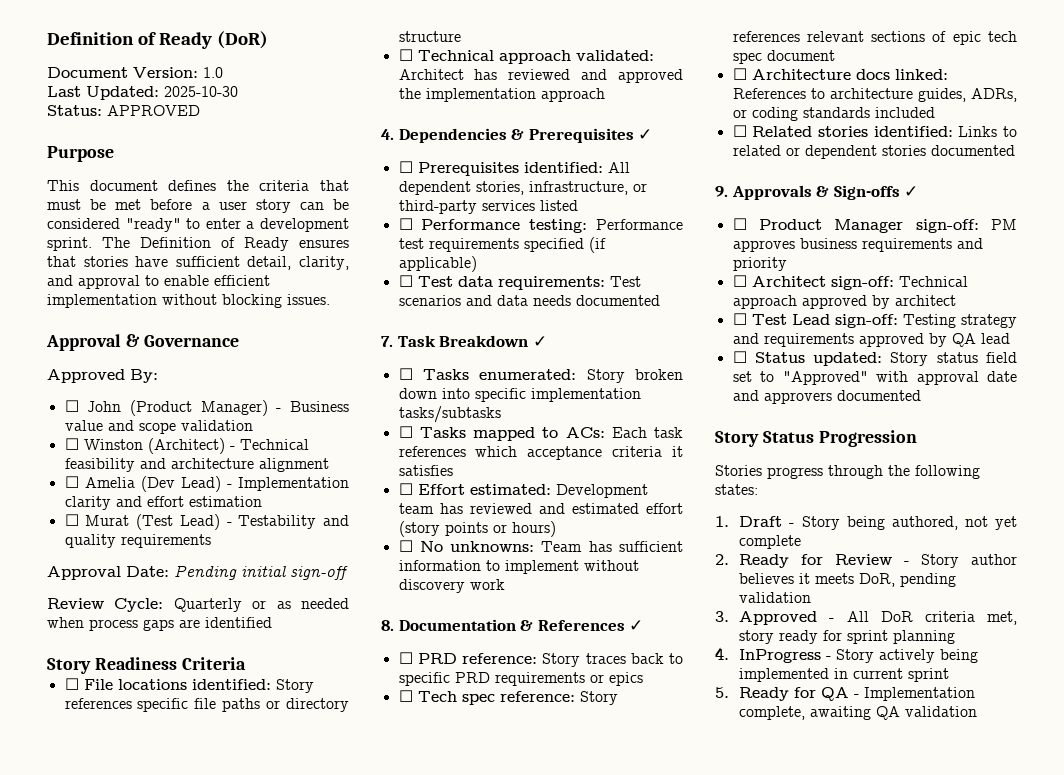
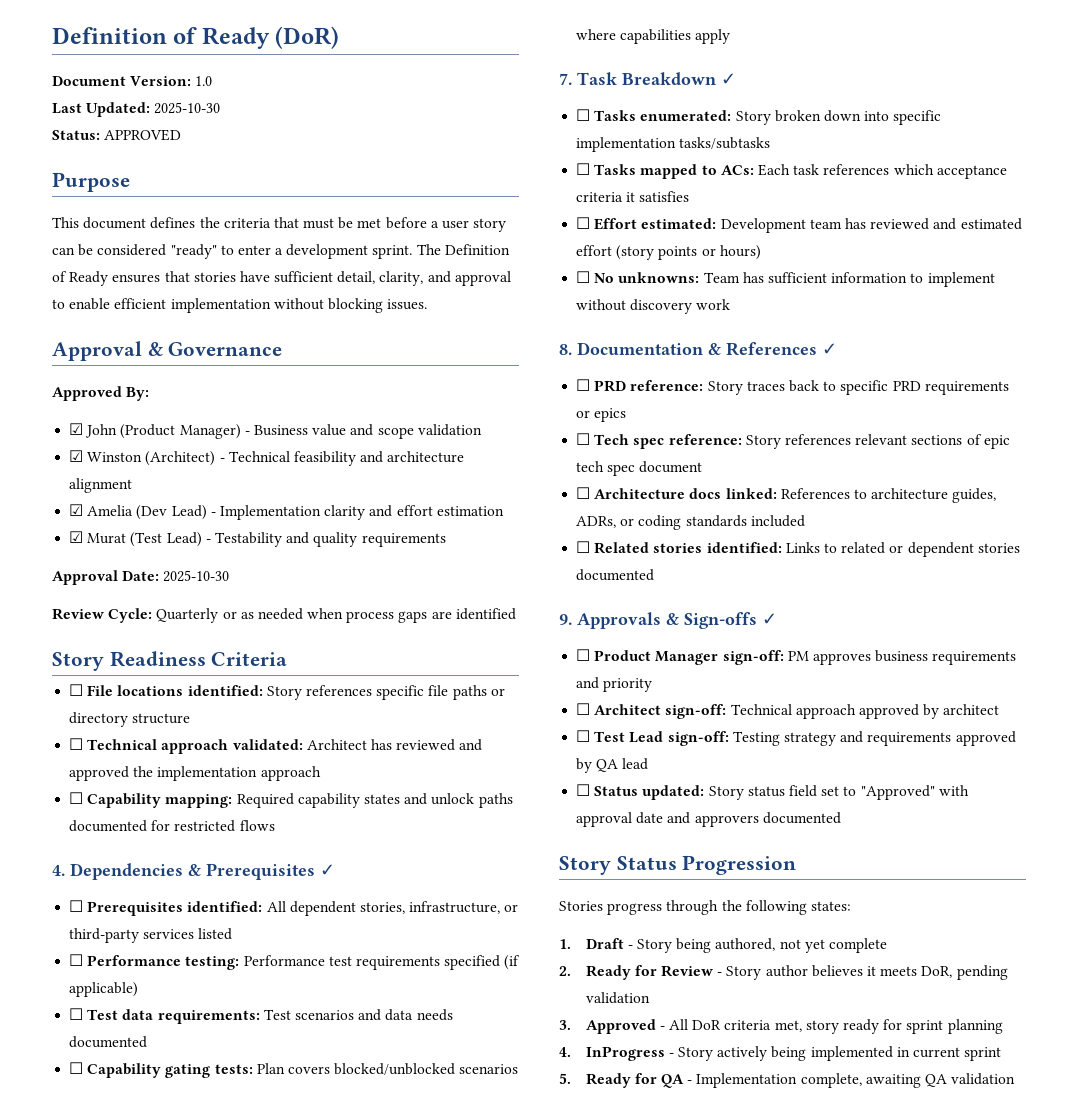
- ☐ John (Product Manager) - Business value and scope validation
+ ☑ John (Product Manager) - Business value and scope validation
- ☐ Winston (Architect) - Technical feasibility and architecture alignment
+ ☑ Winston (Architect) - Technical feasibility and architecture alignment
- ☐ Amelia (Dev Lead) - Implementation clarity and effort estimation
+ ☑ Amelia (Dev Lead) - Implementation clarity and effort estimation
- ☐ Murat (Test Lead) - Testability and quality requirements
+ ☑ Murat (Test Lead) - Testability and quality requirements
- Approval Date: Pending initial sign-off
+ Approval Date: 2025-10-30
+ ☐ Capability mapping: Required capability states and unlock paths documented for restricted flows
+ ☐ Capability gating tests: Plan covers blocked/unblocked scenarios where capabilities apply

